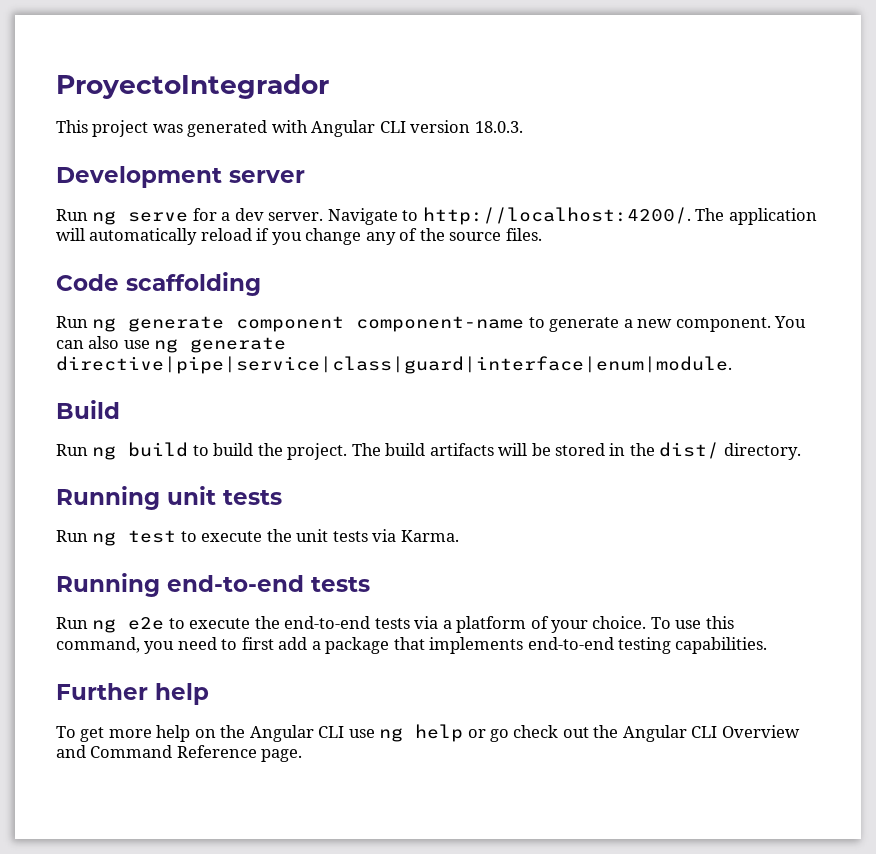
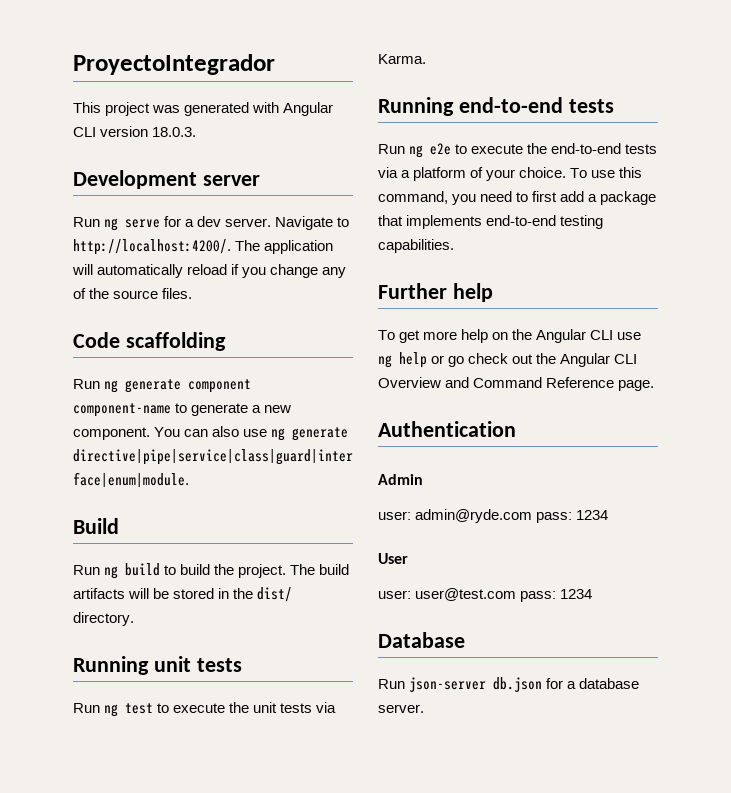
+ Authentication
+ Admin
+ user: admin@ryde.com pass: 1234
+ User
+ user: user@test.com pass: 1234
+ Database
+ Run json-server db.json for a database server.

